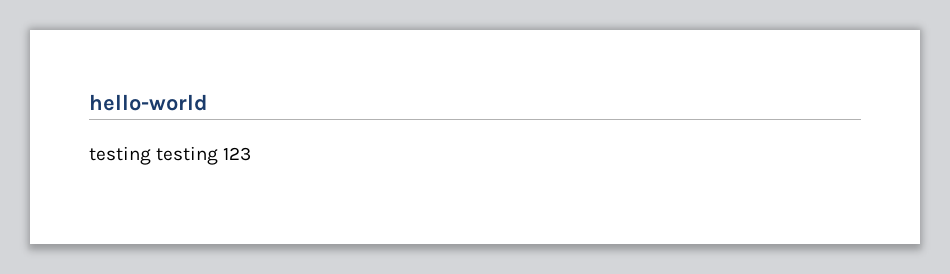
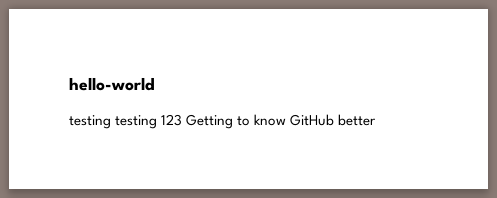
- testing testing 123
+ testing testing 123 Getting to know GitHub better

